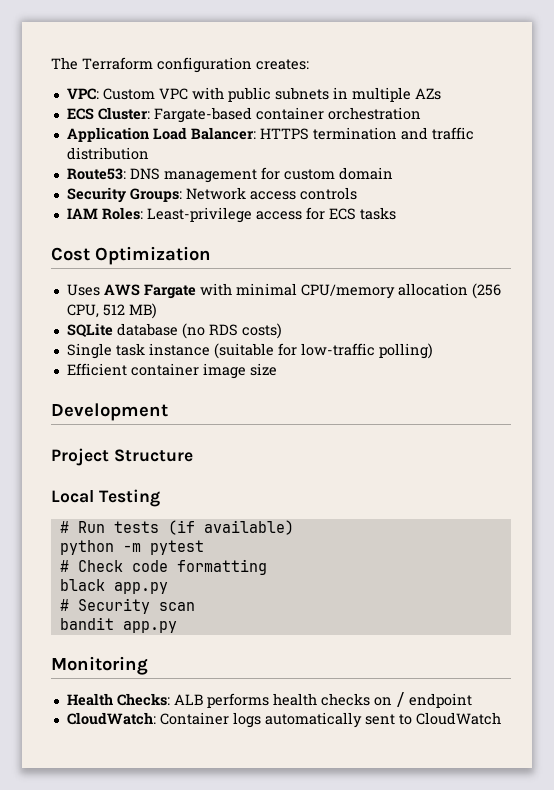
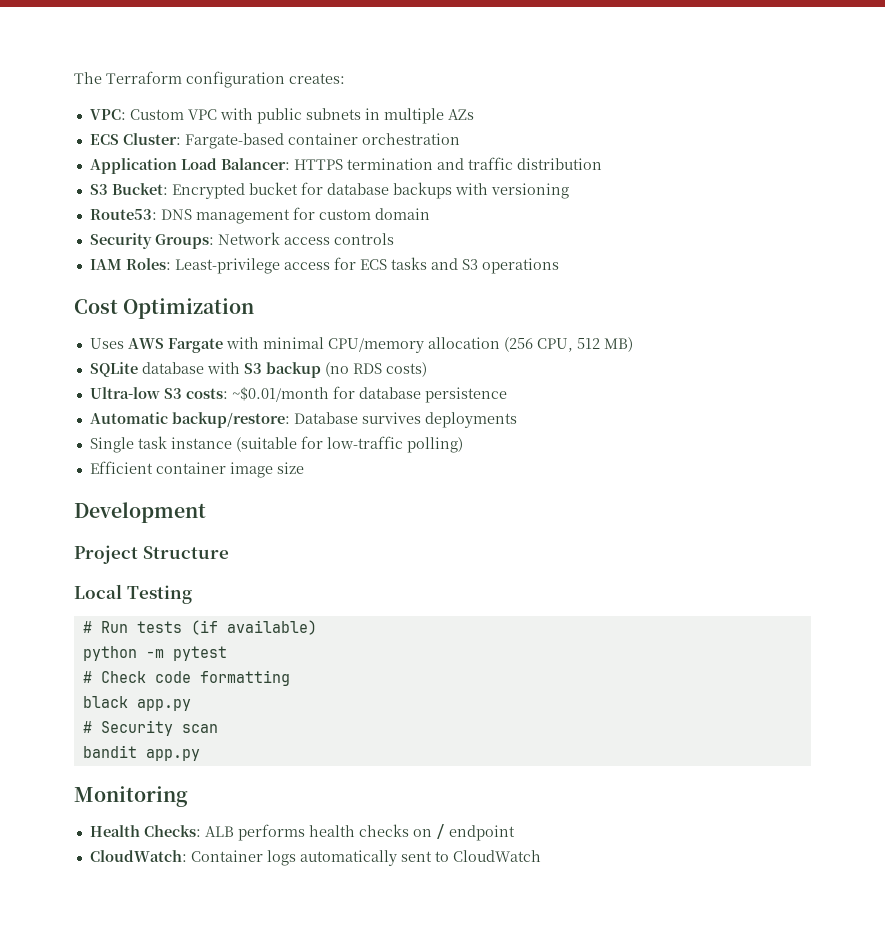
+ S3 Bucket: Encrypted bucket for database backups with versioning
- IAM Roles: Least-privilege access for ECS tasks
+ IAM Roles: Least-privilege access for ECS tasks and S3 operations
- SQLite database (no RDS costs)
+ SQLite database with S3 backup (no RDS costs)
+ Ultra-low S3 costs: ~$0.01/month for database persistence
+ Automatic backup/restore: Database survives deployments

